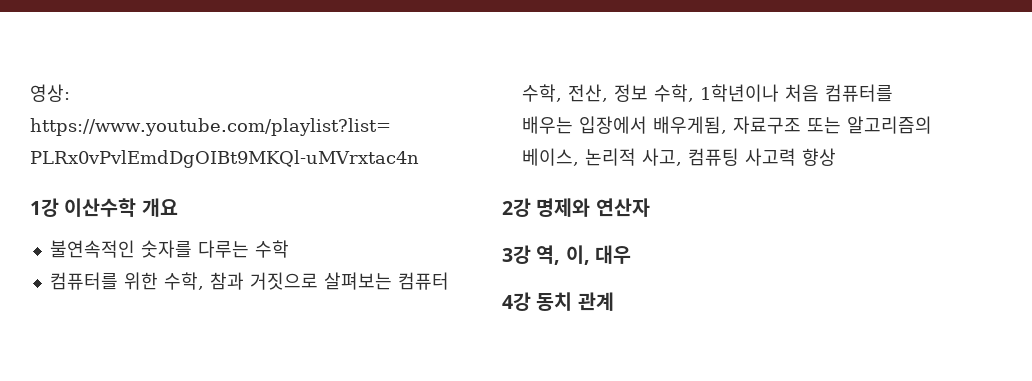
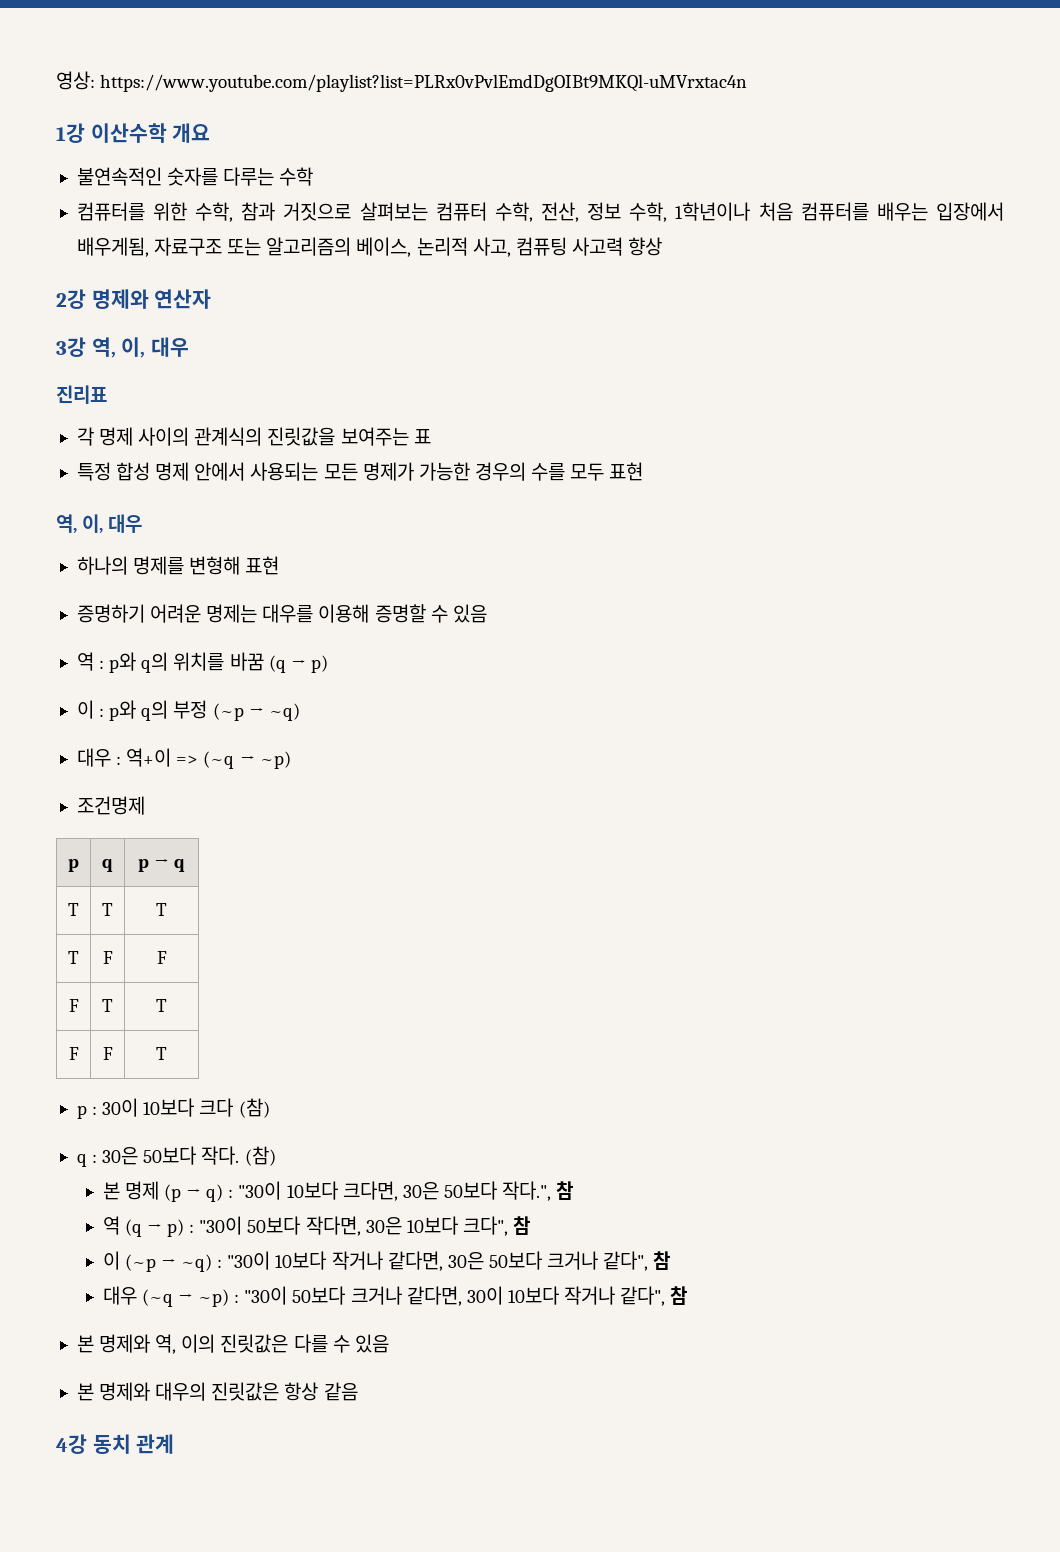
+ 진리표
+ 각 명제 사이의 관계식의 진릿값을 보여주는 표
+ 특정 합성 명제 안에서 사용되는 모든 명제가 가능한 경우의 수를 모두 표현
+ 역, 이, 대우
+ 하나의 명제를 변형해 표현
+ 증명하기 어려운 명제는 대우를 이용해 증명할 수 있음
+ 역 : p와 q의 위치를 바꿈 (q → p)
+ 이 : p와 q의 부정 (~p → ~q)
+ 대우 : 역+이 => (~q → ~p)
+ 조건명제
+ p | q | p → q
+ T | T | T
+ T | F | F
+ F | T | T
+ F | F | T
+ p : 30이 10보다 크다 (참)
+ q : 30은 50보다 작다. (참)
+ 본 명제 (p → q) : "30이 10보다 크다면, 30은 50보다 작다.", 참
+ 역 (q → p) : "30이 50보다 작다면, 30은 10보다 크다", 참
+ 이 (~p → ~q) : "30이 10보다 작거나 같다면, 30은 50보다 크거나 같다", 참
+ 대우 (~q → ~p) : "30이 50보다 크거나 같다면, 30이 10보다 작거나 같다", 참
+ 본 명제와 역, 이의 진릿값은 다를 수 있음
+ 본 명제와 대우의 진릿값은 항상 같음

